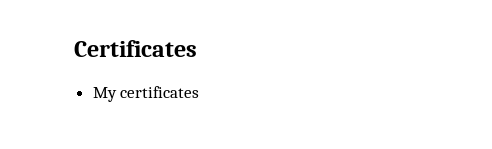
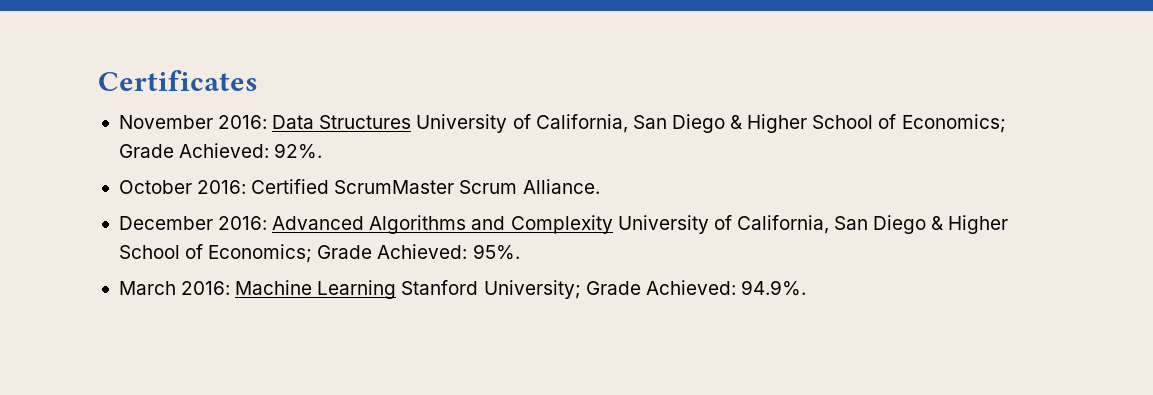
- My certificates
+ November 2016: Data Structures University of California, San Diego & Higher School of Economics; Grade Achieved: 92%.
+ October 2016: Certified ScrumMaster Scrum Alliance.
+ December 2016: Advanced Algorithms and Complexity University of California, San Diego & Higher School of Economics; Grade Achieved: 95%.
+ March 2016: Machine Learning Stanford University; Grade Achieved: 94.9%.

